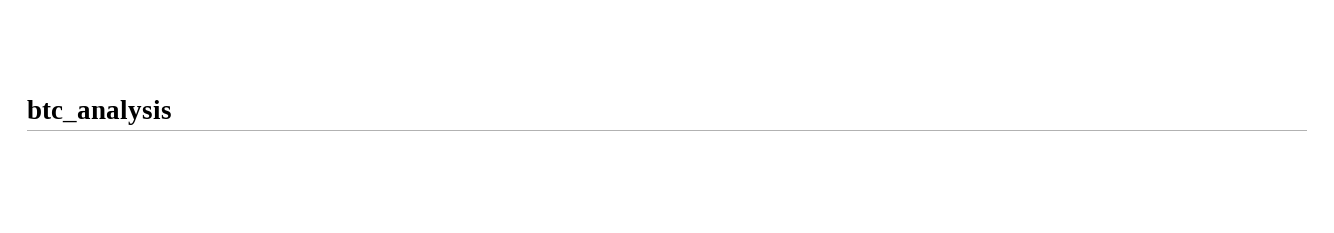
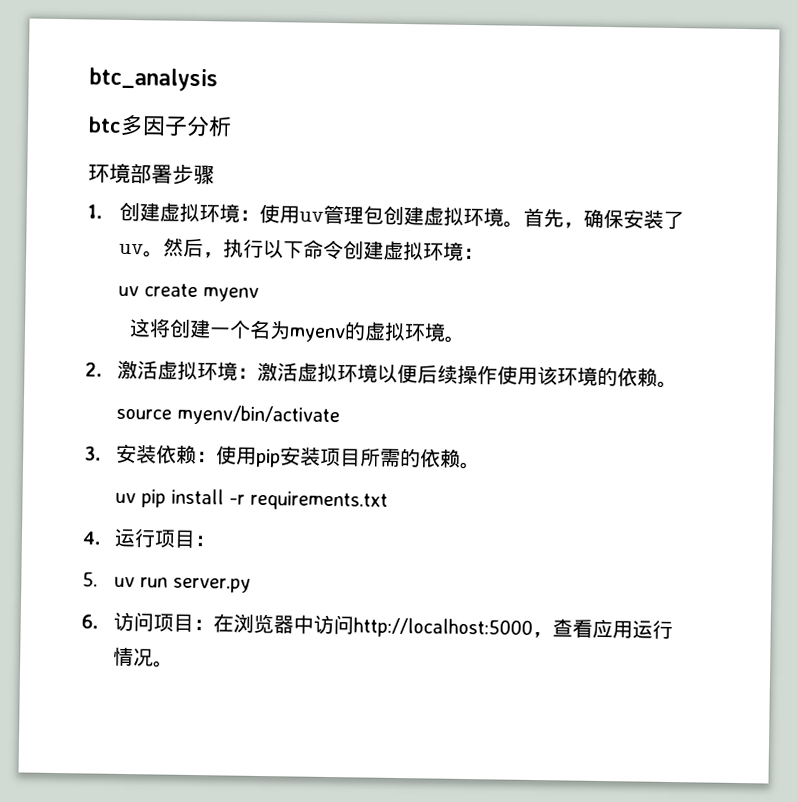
+ btc多因子分析
+ 环境部署步骤
+ 1.创建虚拟环境：使用uv管理包创建虚拟环境。首先，确保安装了uv。然后，执行以下命令创建虚拟环境：
+ uv create myenv
+ 这将创建一个名为myenv的虚拟环境。
+ 2.激活虚拟环境：激活虚拟环境以便后续操作使用该环境的依赖。
+ source myenv/bin/activate
+ 3.安装依赖：使用pip安装项目所需的依赖。
+ uv pip install -r requirements.txt
+ 4.运行项目：
+ 5. uv run server.py
+ 6.访问项目：在浏览器中访问http://localhost:5000，查看应用运行情况。

